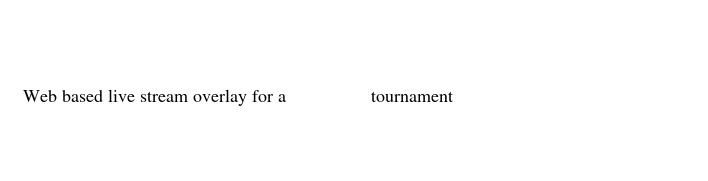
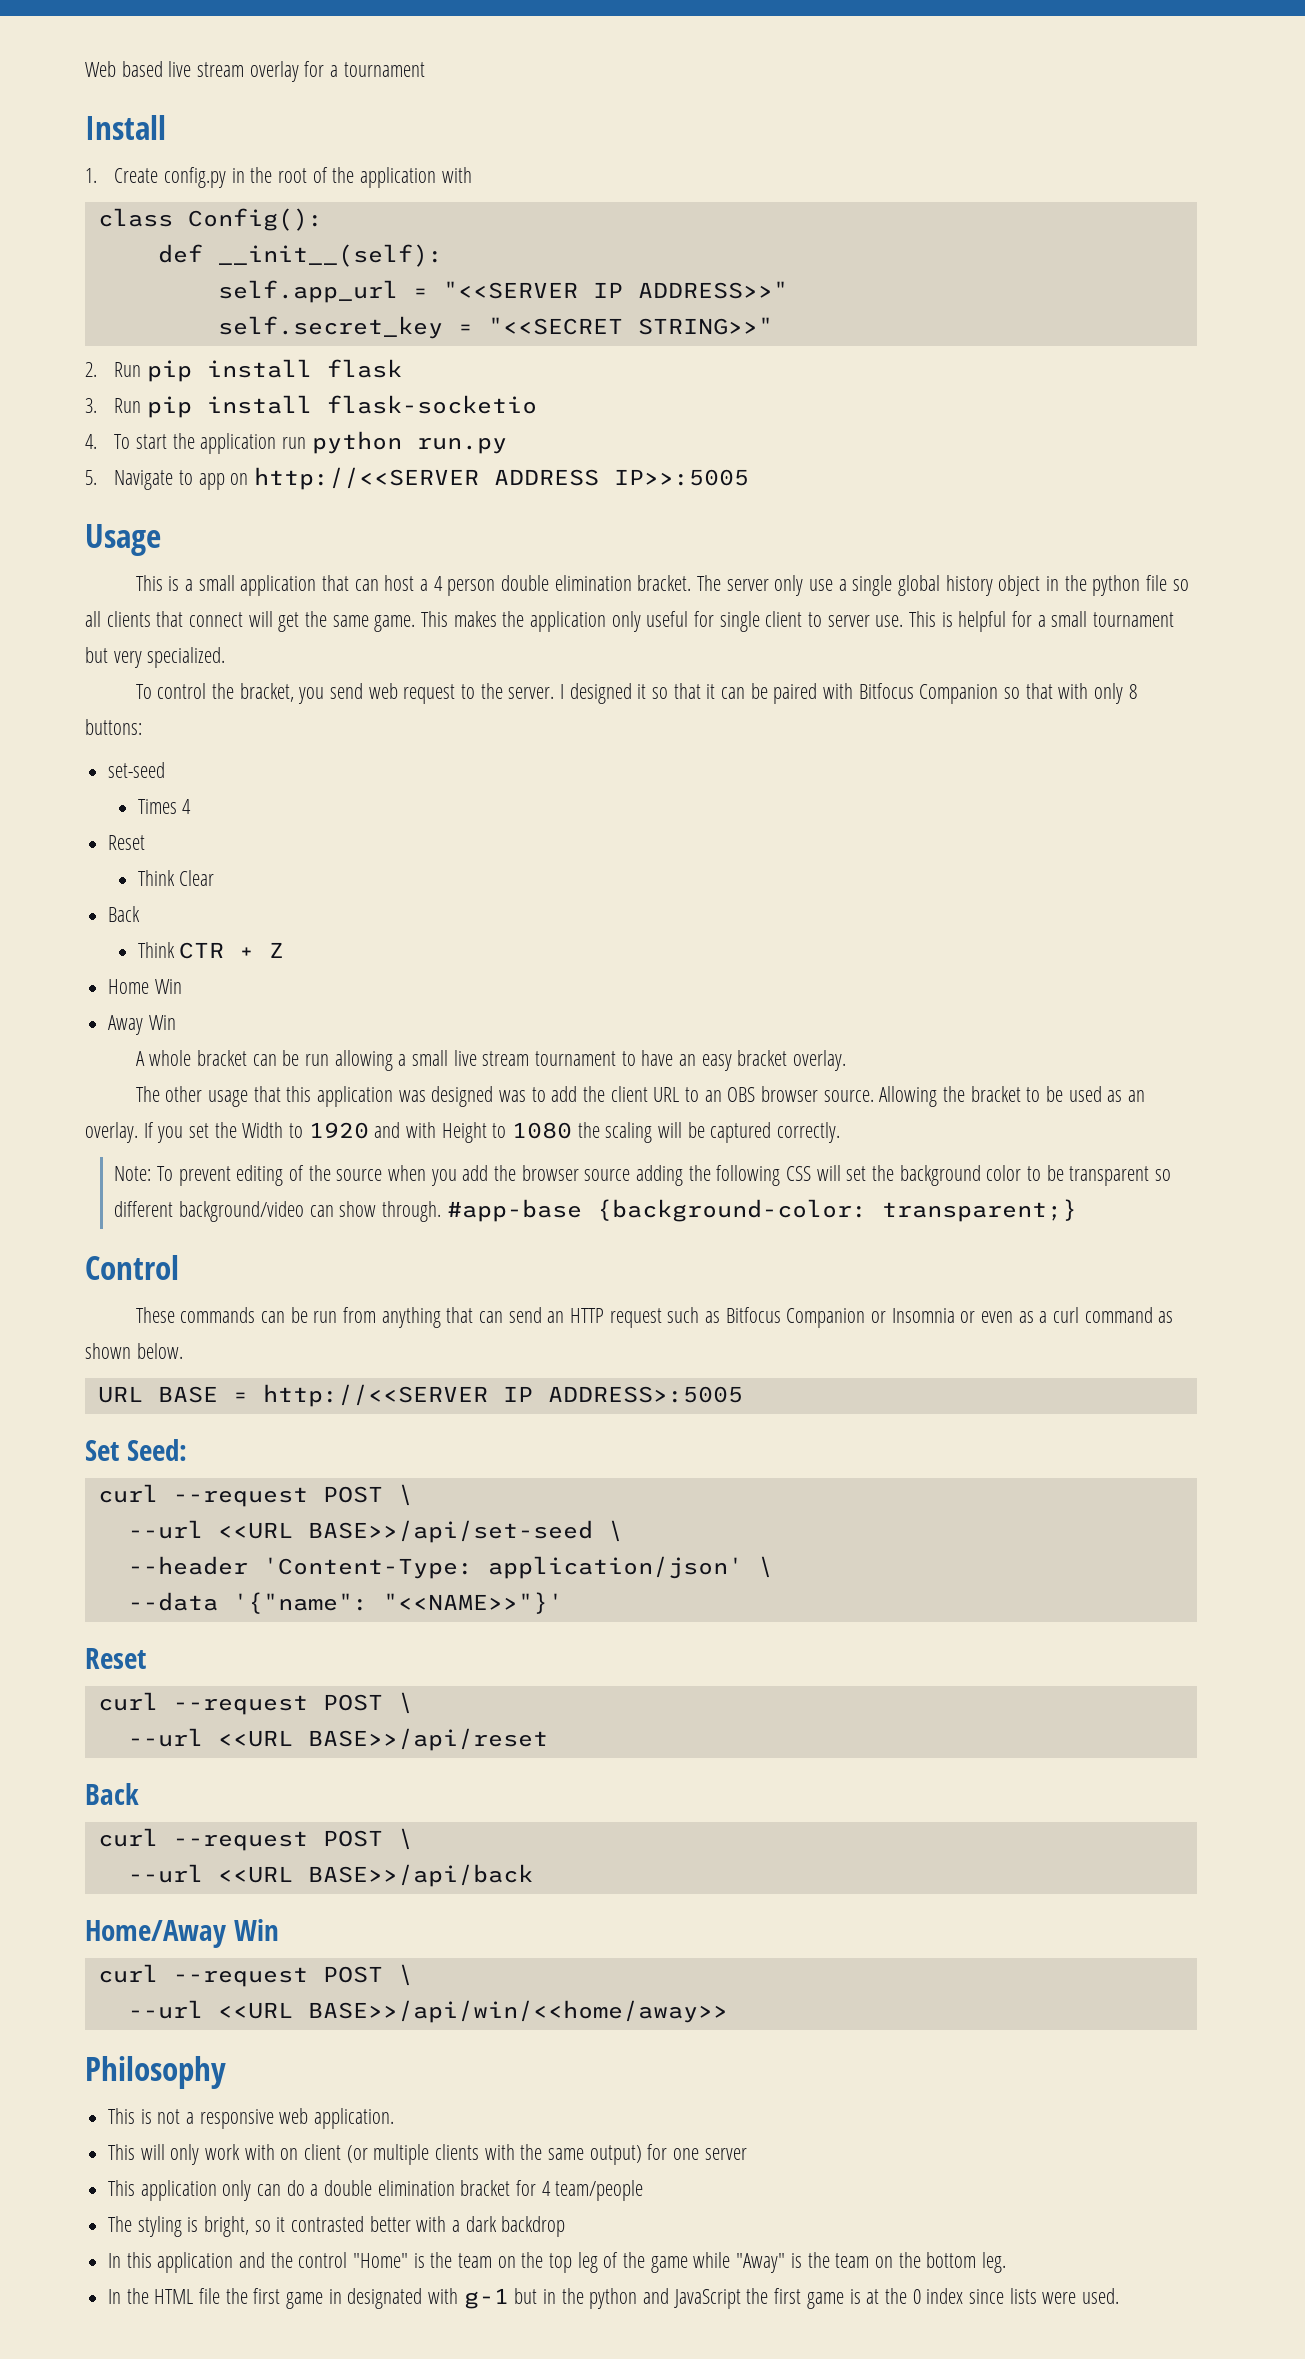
+ Install
+ 1. Create config.py in the root of the application with
+ class Config():
+ def __init__(self):
+ self.app_url = "<<SERVER IP ADDRESS>>"
+ self.secret_key = "<<SECRET STRING>>"
+ 2. Run pip install flask
+ 3. Run pip install flask-socketio
+ 4. To start the application run python run.py
+ 5. Navigate to app on http://<<SERVER ADDRESS IP>>:5005
+ Usage
+ This is a small application that can host a 4 person double elimination bracket. The server only use a single global history object in the python file so all clients that connect will get the same game. This makes the application only useful for single client to server use. This is helpful for a small tournament but very specialized.
+ To control the bracket, you send web request to the server. I designed it so that it can be paired with Bitfocus Companion so that with only 8 buttons:
+ set-seed
+ Times 4
+ Reset
+ Think Clear
+ Back
+ Think CTR + Z
+ Home Win
+ Away Win
+ A whole bracket can be run allowing a small live stream tournament to have an easy bracket overlay.
+ The other usage that this application was designed was to add the client URL to an OBS browser source. Allowing the bracket to be used as an overlay. If you set the Width to 1920 and with Height to 1080 the scaling will be captured correctly.
+ Note: To prevent editing of the source when you add the browser source adding the following CSS will set the background color to be transparent so different background/video can show through. #app-base {background-color: transparent;}
+ Control
+ These commands can be run from anything that can send an HTTP request such as Bitfocus Companion or Insomnia or even as a curl command as shown below.
+ URL BASE = http://<<SERVER IP ADDRESS>:5005
+ Set Seed:
+ curl --request POST \
+ --url <<URL BASE>>/api/set-seed \
+ --header 'Content-Type: application/json' \
+ --data '{"name": "<<NAME>>"}'
+ Reset
+ curl --request POST \
+ --url <<URL BASE>>/api/reset
+ Back
+ curl --request POST \
+ --url <<URL BASE>>/api/back
+ Home/Away Win
+ curl --request POST \
+ --url <<URL BASE>>/api/win/<<home/away>>
+ Philosophy
+ This is not a responsive web application.
+ This will only work with on client (or multiple clients with the same output) for one server
+ This application only can do a double elimination bracket for 4 team/people
+ The styling is bright, so it contrasted better with a dark backdrop
+ In this application and the control "Home" is the team on the top leg of the game while "Away" is the team on the bottom leg.
+ In the HTML file the first game in designated with g-1 but in the python and JavaScript the first game is at the 0 index since lists were used.

